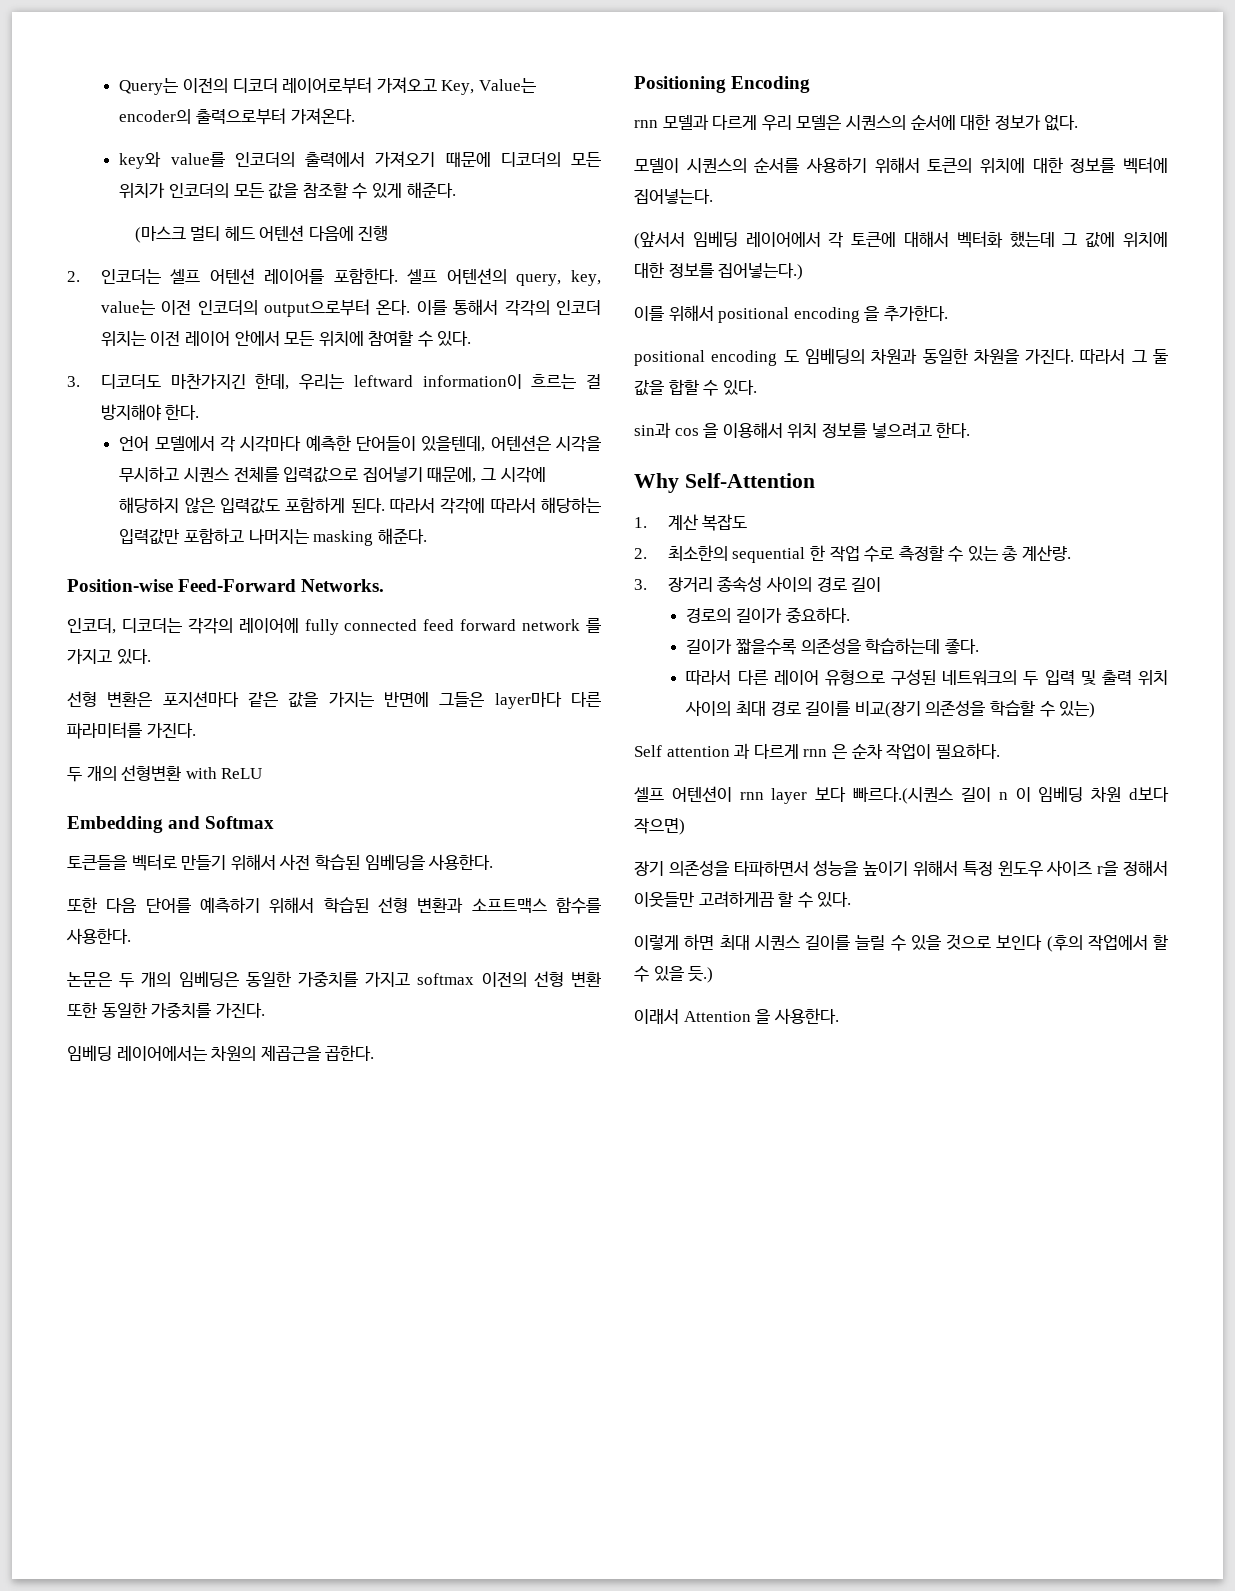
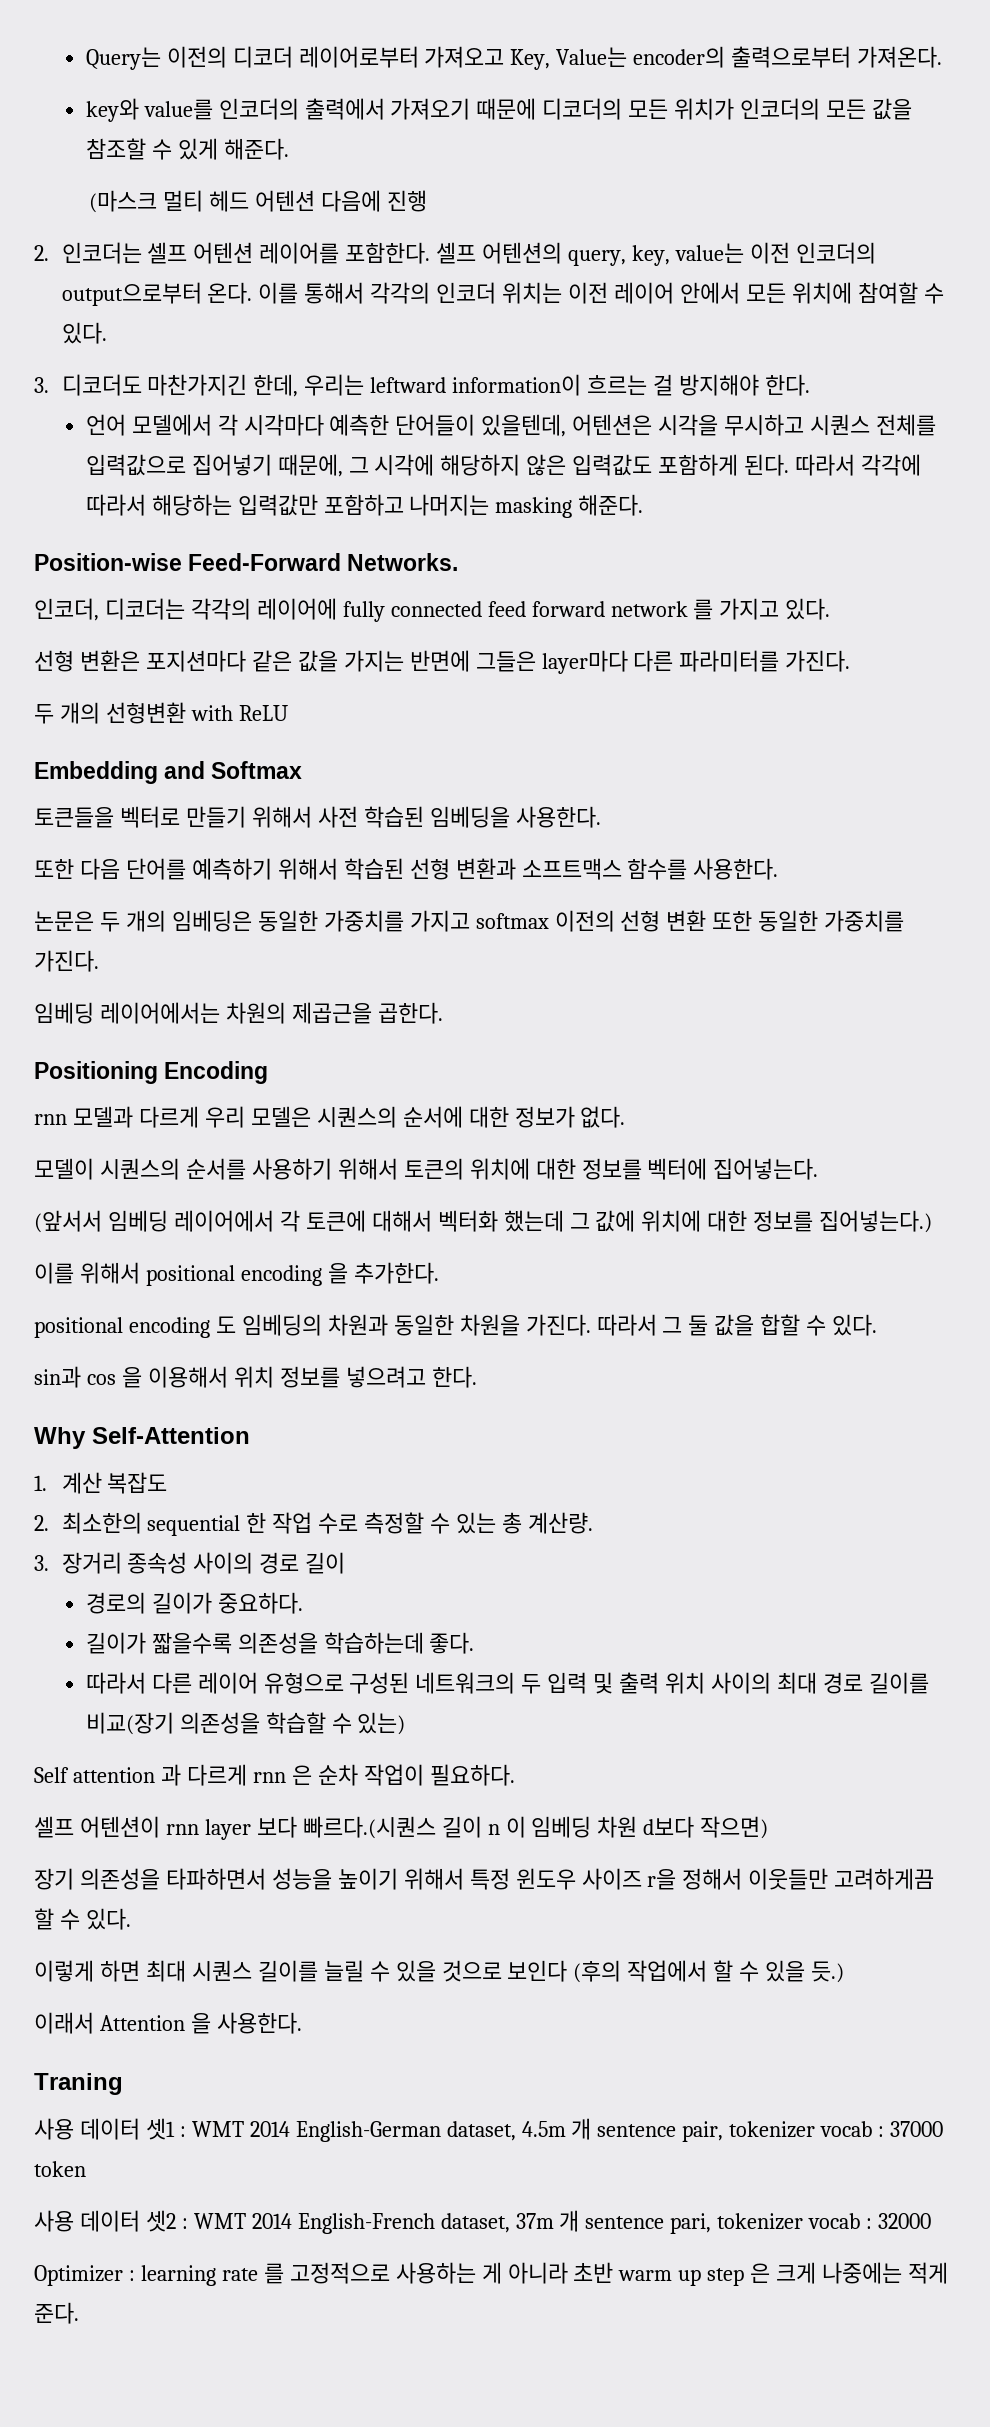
+ Traning
+ 사용 데이터 셋1 : WMT 2014 English-German dataset, 4.5m 개 sentence pair, tokenizer vocab : 37000 token
+ 사용 데이터 셋2 : WMT 2014 English-French dataset, 37m 개 sentence pari, tokenizer vocab : 32000
+ Optimizer : learning rate 를 고정적으로 사용하는 게 아니라 초반 warm up step 은 크게 나중에는 적게 준다.

